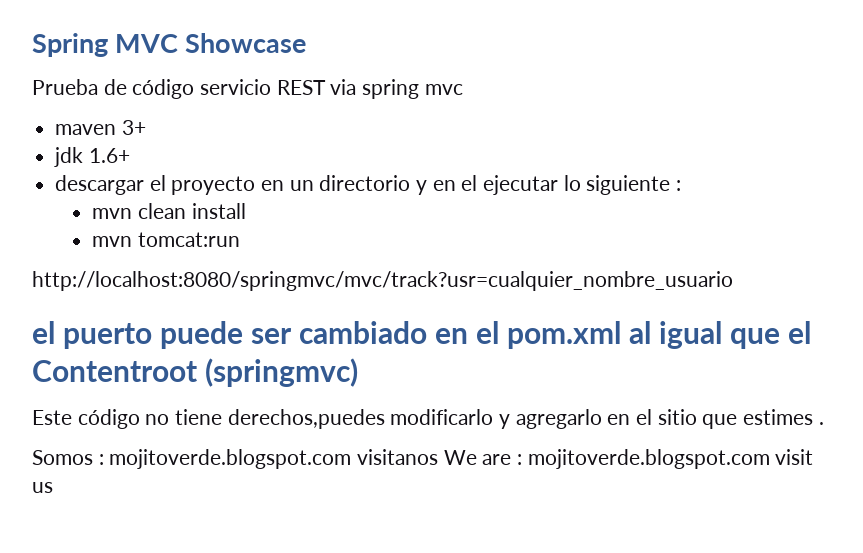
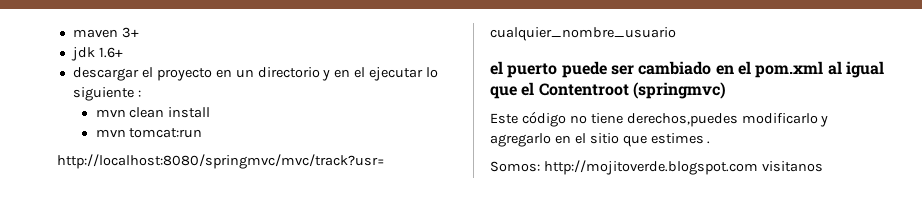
- Spring MVC Showcase
- Prueba de código servicio REST via spring mvc
- Somos : mojitoverde.blogspot.com visitanos We are : mojitoverde.blogspot.com visit us
+ Somos: http://mojitoverde.blogspot.com visitanos

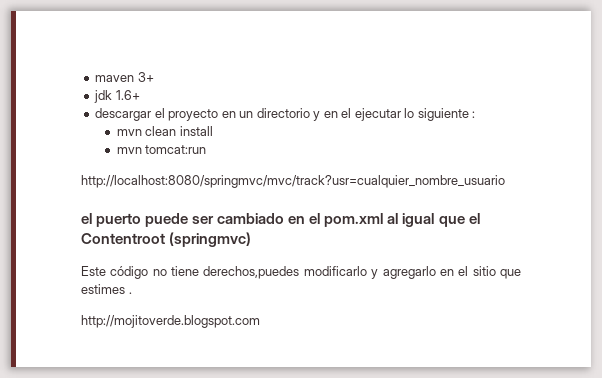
- Somos: http://mojitoverde.blogspot.com visitanos
+ http://mojitoverde.blogspot.com

